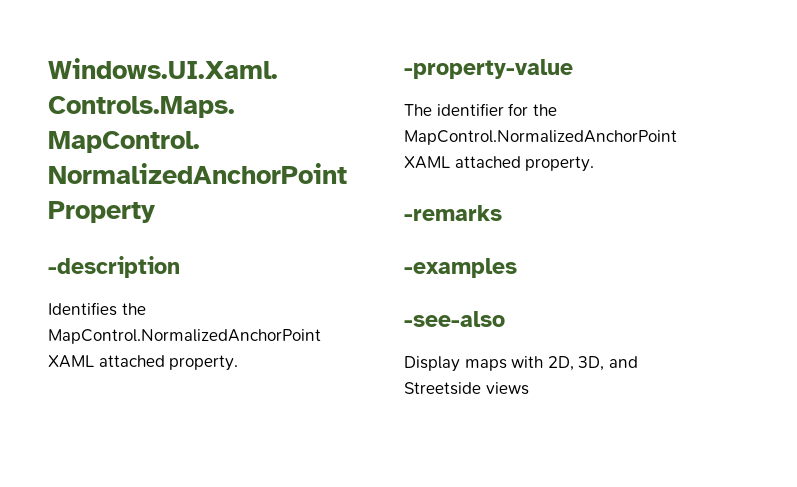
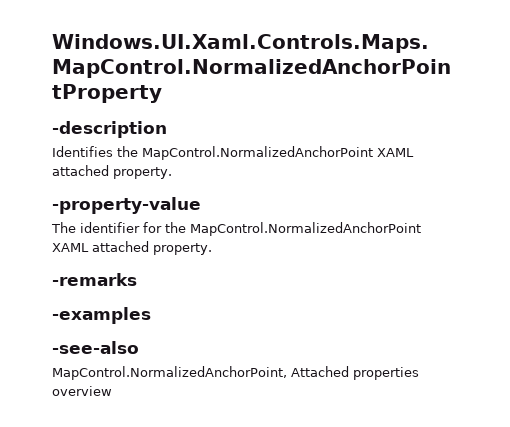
- Display maps with 2D, 3D, and Streetside views
+ MapControl.NormalizedAnchorPoint, Attached properties overview

